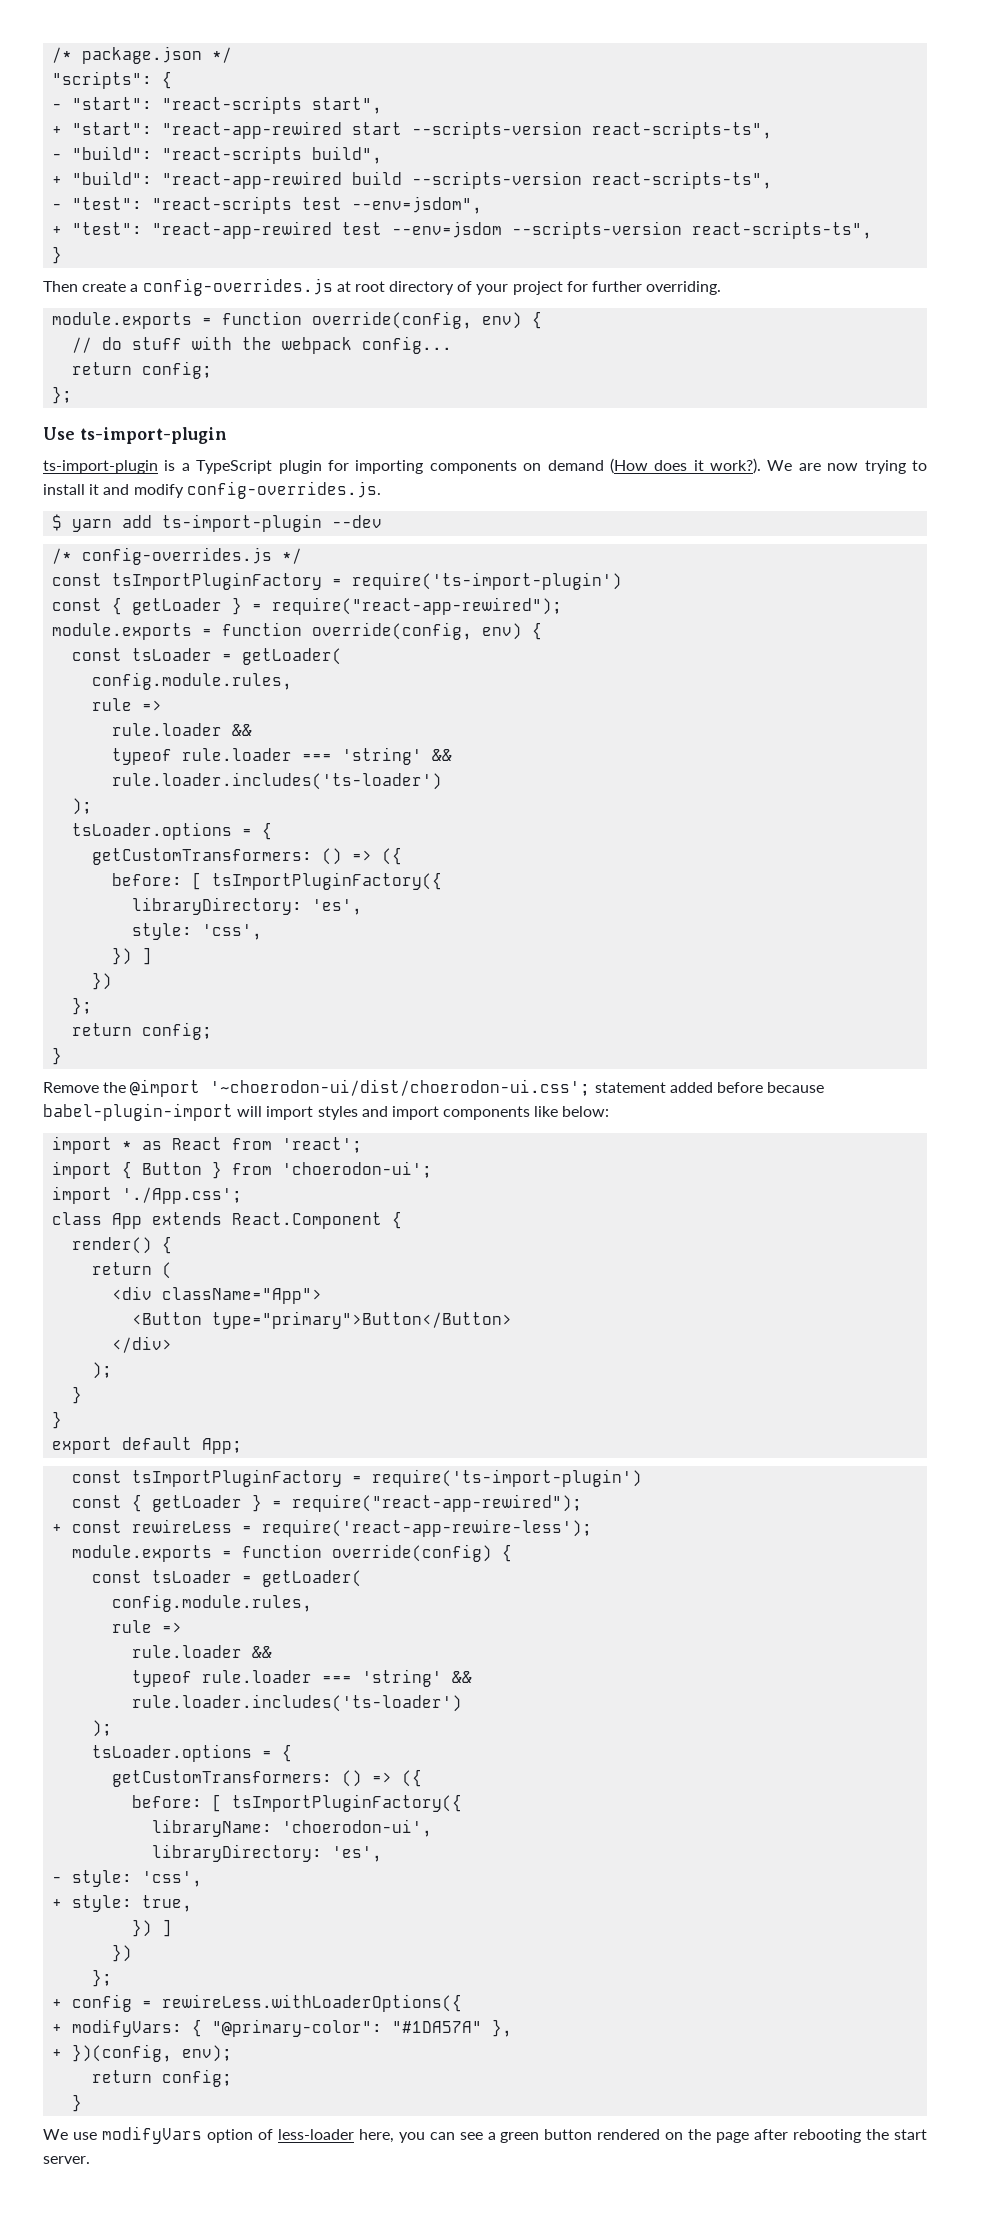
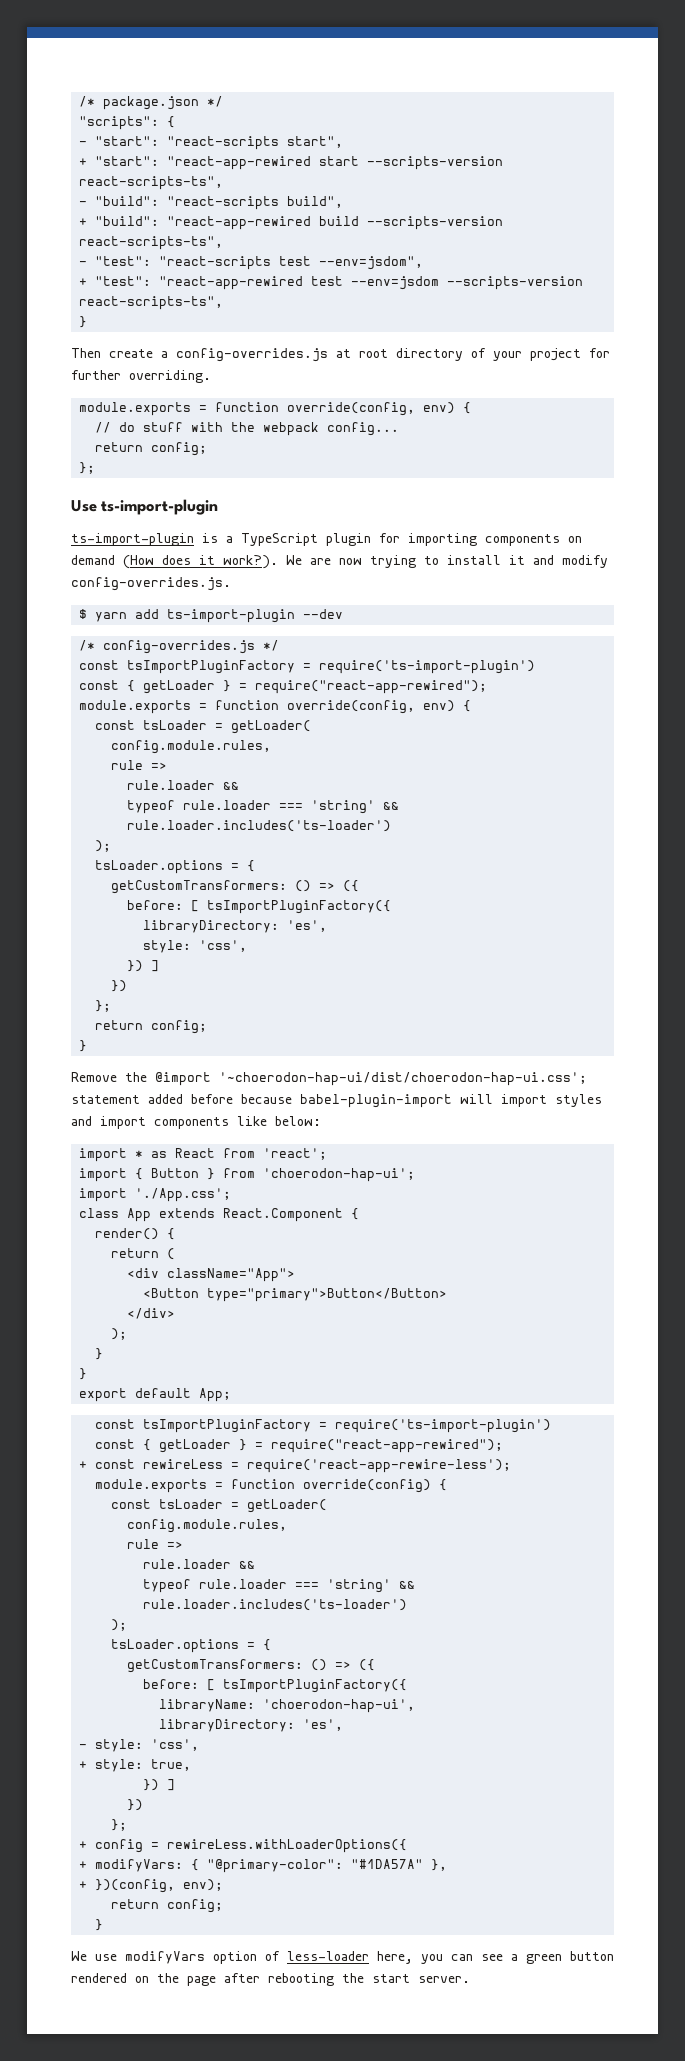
- Remove the @import '~choerodon-ui/dist/choerodon-ui.css'; statement added before because babel-plugin-import will import styles and import components like below:
+ Remove the @import '~choerodon-hap-ui/dist/choerodon-hap-ui.css'; statement added before because babel-plugin-import will import styles and import components like below:
- import { Button } from 'choerodon-ui';
+ import { Button } from 'choerodon-hap-ui';
- libraryName: 'choerodon-ui',
+ libraryName: 'choerodon-hap-ui',

